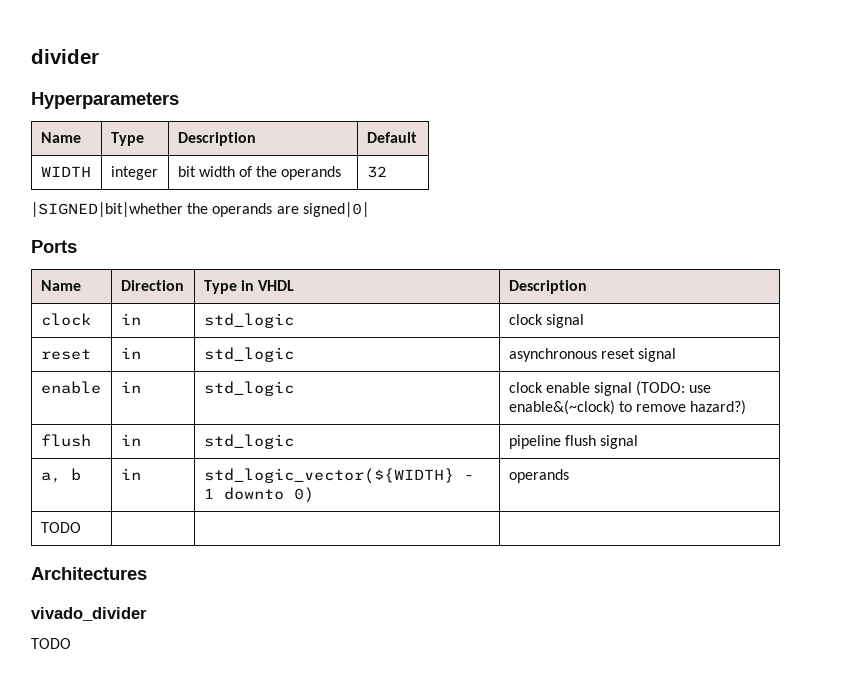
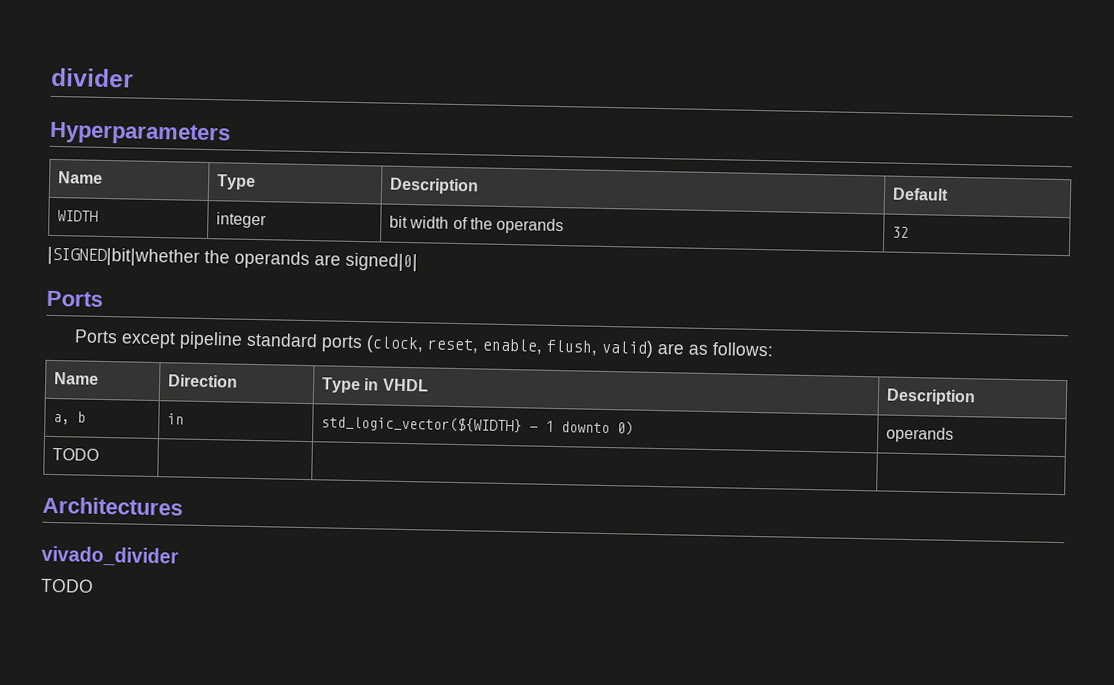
+ Ports except pipeline standard ports (clock, reset, enable, flush, valid) are as follows:
- clock | in | std_logic | clock signal
- reset | in | std_logic | asynchronous reset signal
- enable | in | std_logic | clock enable signal (TODO: use enable&(~clock) to remove hazard?)
- flush | in | std_logic | pipeline flush signal

